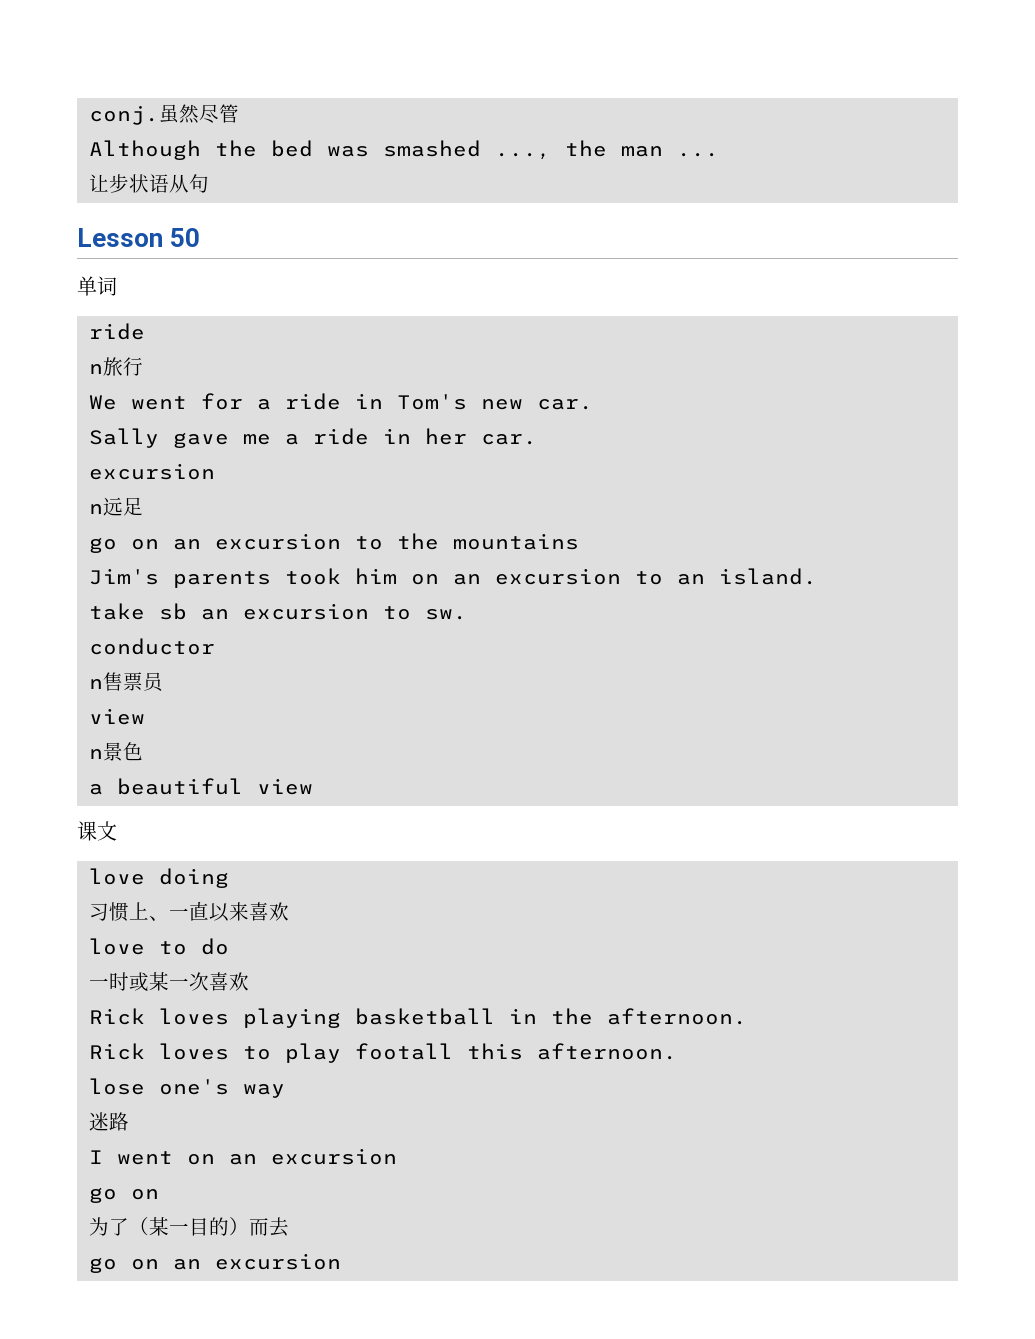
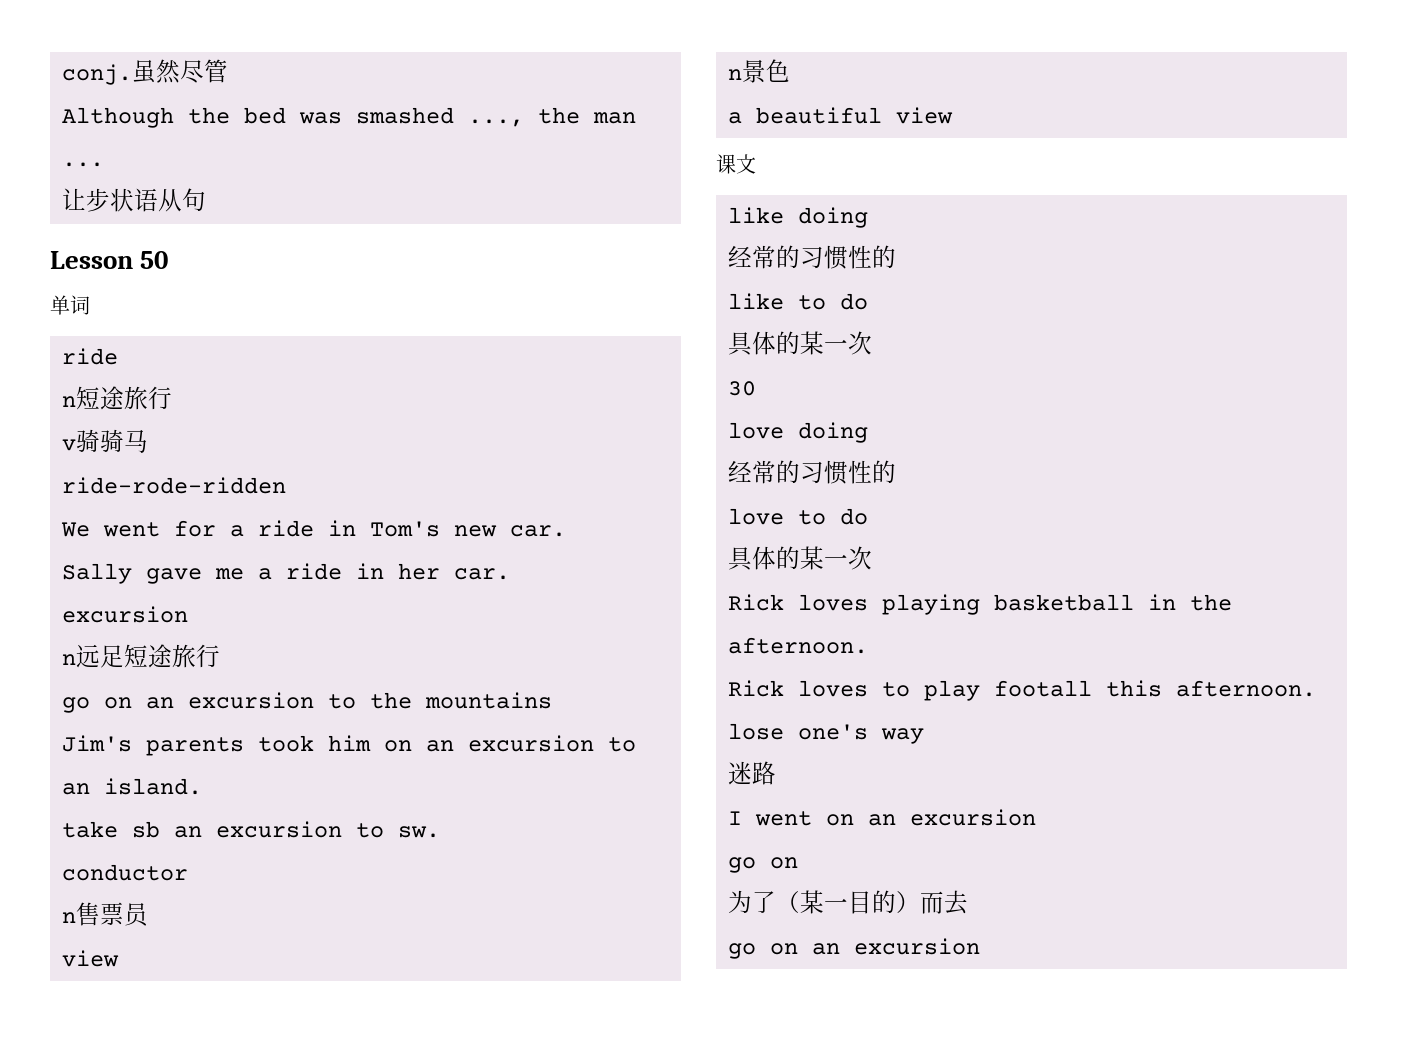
- n旅行
+ n短途旅行
+ v骑骑马
+ ride-rode-ridden
- n远足
+ n远足短途旅行
+ like doing
+ 经常的习惯性的
+ like to do
+ 具体的某一次
+ 30
  love doing
- 习惯上、一直以来喜欢
+ 经常的习惯性的
  love to do
- 一时或某一次喜欢
+ 具体的某一次

